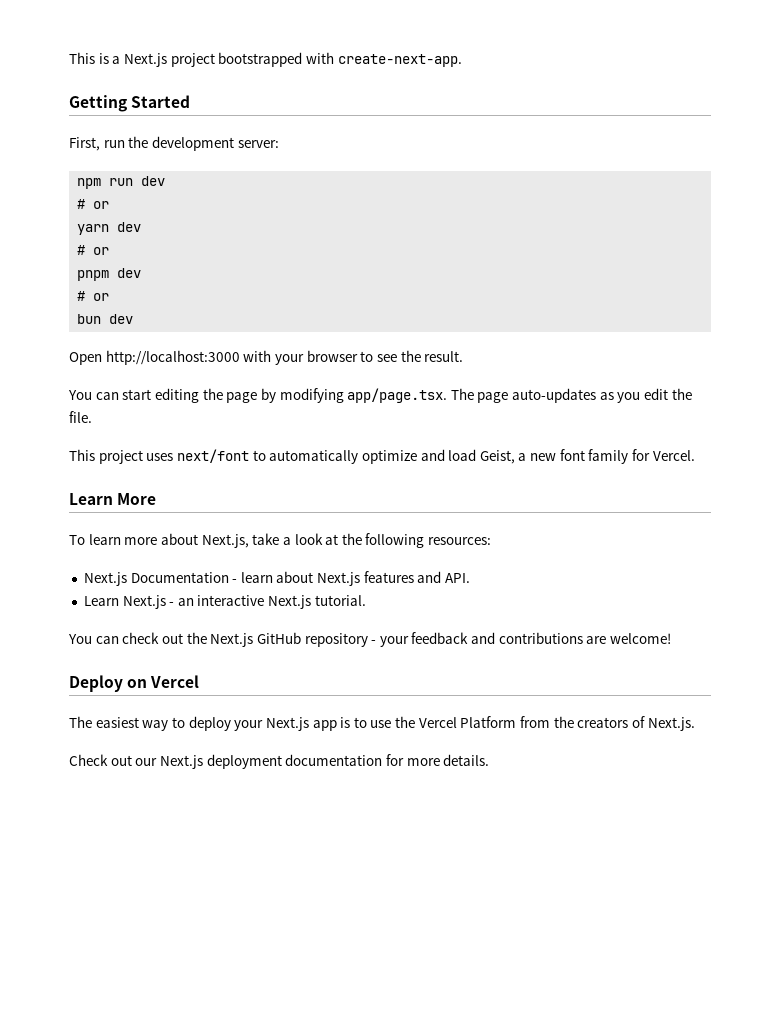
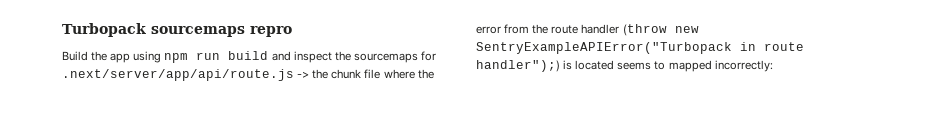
- This is a Next.js project bootstrapped with create-next-app.
- Getting Started
- First, run the development server:
- npm run dev
- # or
- yarn dev
- # or
- pnpm dev
- # or
- bun dev
- Open http://localhost:3000 with your browser to see the result.
- You can start editing the page by modifying app/page.tsx. The page auto-updates as you edit the file.
- This project uses next/font to automatically optimize and load Geist, a new font family for Vercel.
- Learn More
- To learn more about Next.js, take a look at the following resources:
- Next.js Documentation - learn about Next.js features and API.
- Learn Next.js - an interactive Next.js tutorial.
- You can check out the Next.js GitHub repository - your feedback and contributions are welcome!
- Deploy on Vercel
- The easiest way to deploy your Next.js app is to use the Vercel Platform from the creators of Next.js.
- Check out our Next.js deployment documentation for more details.
+ Turbopack sourcemaps repro
+ Build the app using npm run build and inspect the sourcemaps for .next/server/app/api/route.js -> the chunk file where the error from the route handler (throw new SentryExampleAPIError("Turbopack in route handler");) is located seems to mapped incorrectly:

